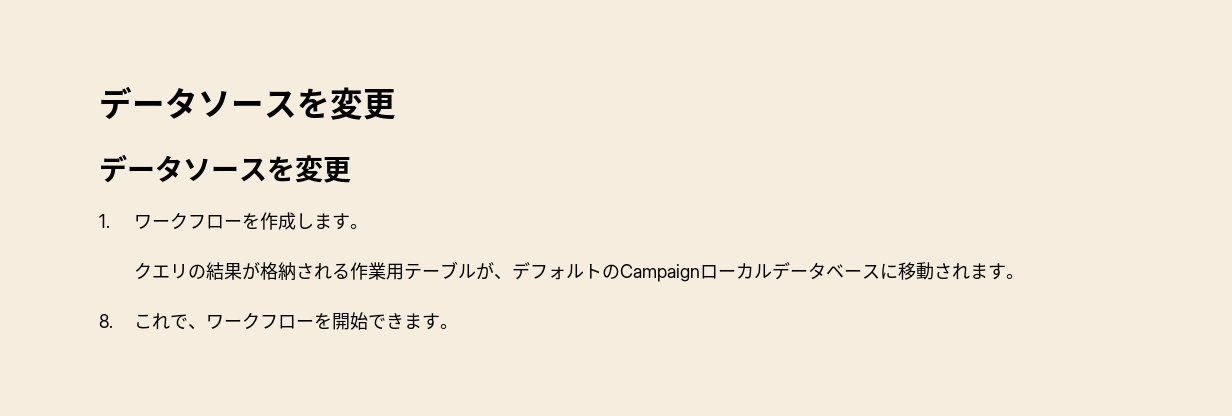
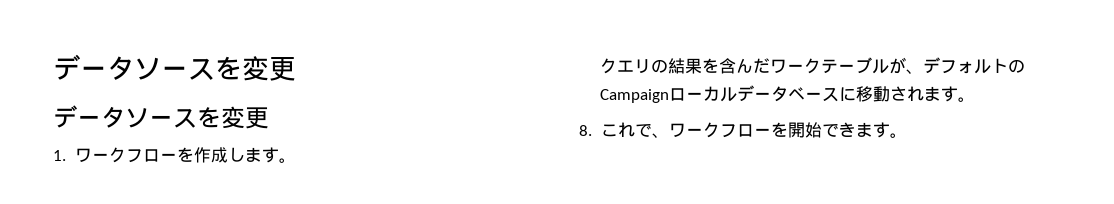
- クエリの結果が格納される作業用テーブルが、デフォルトのCampaignローカルデータベースに移動されます。
+ クエリの結果を含んだワークテーブルが、デフォルトのCampaignローカルデータベースに移動されます。

